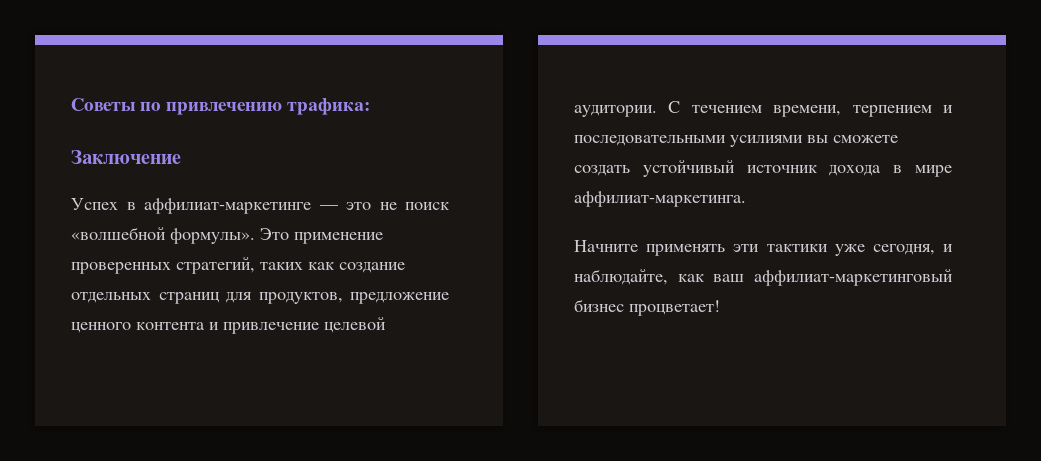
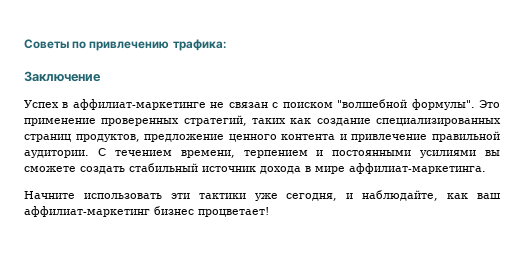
- Успех в аффилиат-маркетинге — это не поиск «волшебной формулы».
+ Успех в аффилиат-маркетинге не связан с поиском "волшебной формулы".
- Это применение проверенных стратегий, таких как создание отдельных страниц для продуктов, предложение ценного контента и привлечение целевой аудитории.
+ Это применение проверенных стратегий, таких как создание специализированных страниц продуктов, предложение ценного контента и привлечение правильной аудитории.
- С течением времени, терпением и последовательными усилиями вы сможете создать устойчивый источник дохода в мире аффилиат-маркетинга.
+ С течением времени, терпением и постоянными усилиями вы сможете создать стабильный источник дохода в мире аффилиат-маркетинга.
- Начните применять эти тактики уже сегодня, и наблюдайте, как ваш аффилиат-маркетинговый бизнес процветает!
+ Начните использовать эти тактики уже сегодня, и наблюдайте, как ваш аффилиат-маркетинг бизнес процветает!

